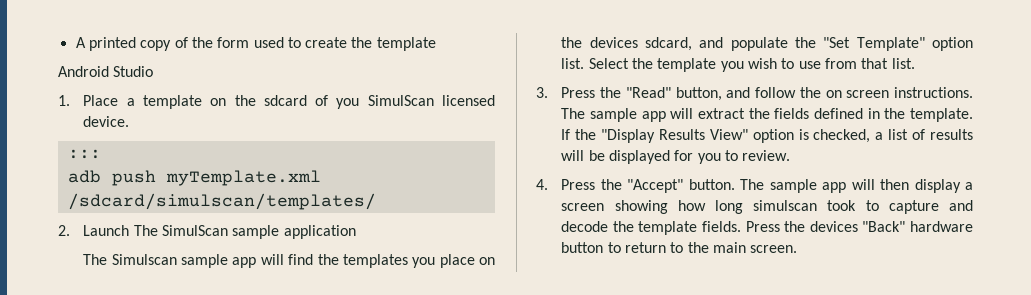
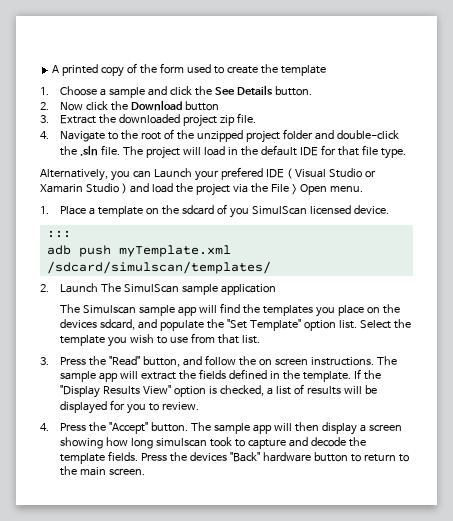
- Android Studio
+ 1. Choose a sample and click the See Details button.
+ 2. Now click the Download button
+ 3. Extract the downloaded project zip file.
+ 4. Navigate to the root of the unzipped project folder and double-click the .sln file. The project will load in the default IDE for that file type.
+ Alternatively, you can Launch your prefered IDE ( Visual Studio or Xamarin Studio ) and load the project via the File > Open menu.

